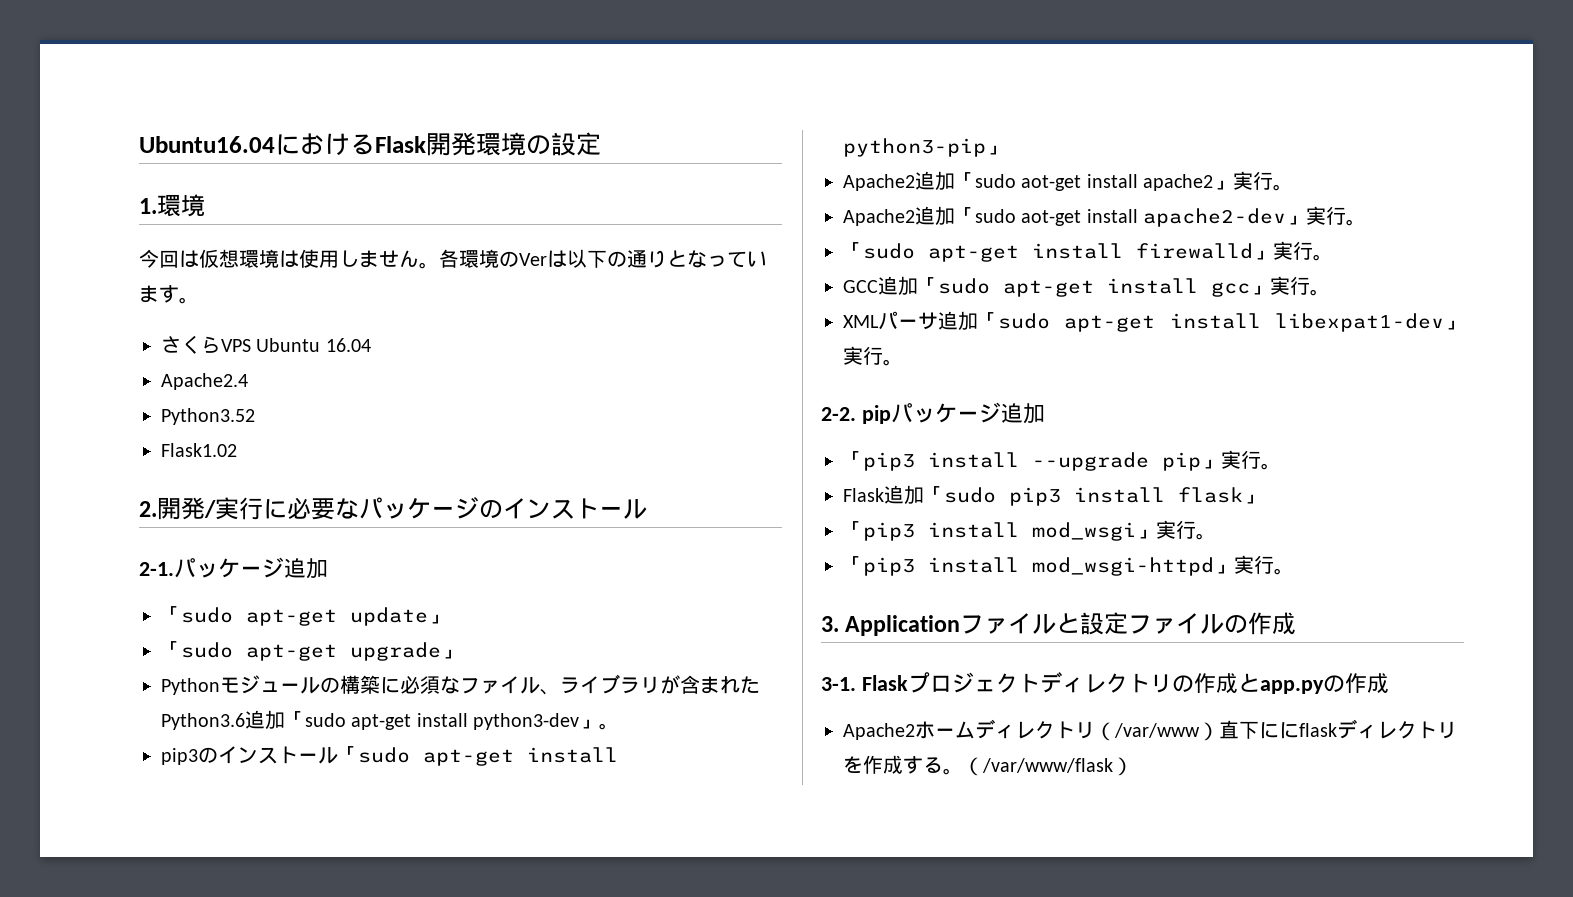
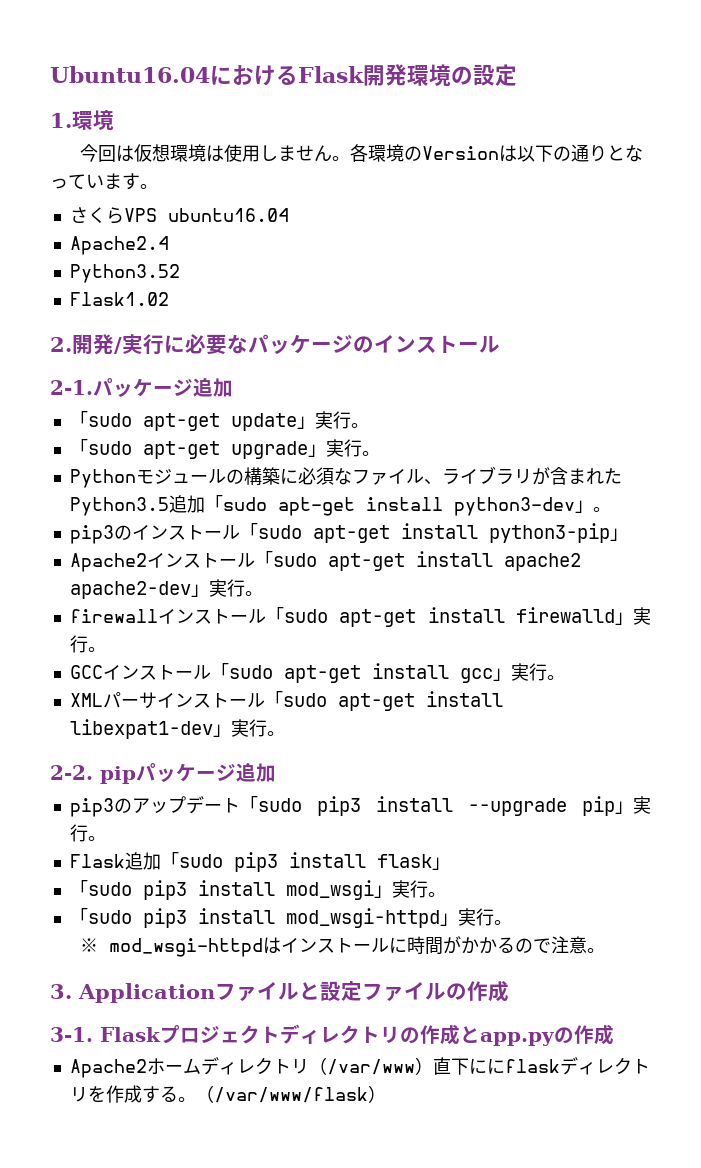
- 各環境のVerは以下の通りとなっています。
+ 各環境のVersionは以下の通りとなっています。
- さくらVPS Ubuntu 16.04
+ さくらVPS ubuntu16.04
- 「sudo apt-get update」
+ 「sudo apt-get update」実行。
- 「sudo apt-get upgrade」
+ 「sudo apt-get upgrade」実行。
- Pythonモジュールの構築に必須なファイル、ライブラリが含まれたPython3.6追加「sudo apt-get install python3-dev」。
+ Pythonモジュールの構築に必須なファイル、ライブラリが含まれたPython3.5追加「sudo apt-get install python3-dev」。
- Apache2追加「sudo aot-get install apache2」実行。
- Apache2追加「sudo aot-get install apache2-dev」実行。
+ Apache2インストール「sudo apt-get install apache2 apache2-dev」実行。
- 「sudo apt-get install firewalld」実行。
+ firewallインストール「sudo apt-get install firewalld」実行。
- GCC追加「sudo apt-get install gcc」実行。
+ GCCインストール「sudo apt-get install gcc」実行。
- XMLパーサ追加「sudo apt-get install libexpat1-dev」実行。
+ XMLパーサインストール「sudo apt-get install libexpat1-dev」実行。
- 「pip3 install --upgrade pip」実行。
+ pip3のアップデート「sudo pip3 install --upgrade pip」実行。
- 「pip3 install mod_wsgi」実行。
+ 「sudo pip3 install mod_wsgi」実行。
- 「pip3 install mod_wsgi-httpd」実行。
+ 「sudo pip3 install mod_wsgi-httpd」実行。
+ ※ mod_wsgi-httpdはインストールに時間がかかるので注意。

